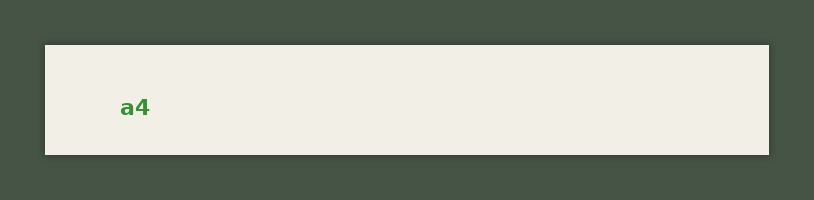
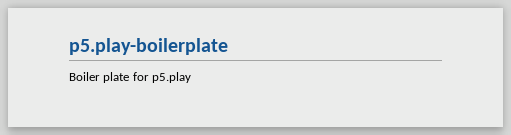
- a4
+ p5.play-boilerplate
+ Boiler plate for p5.play

